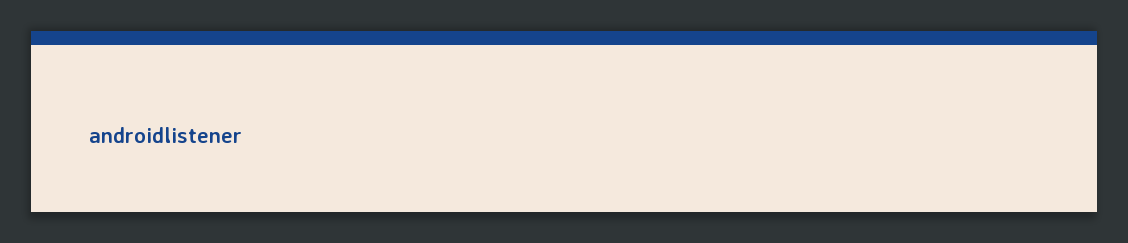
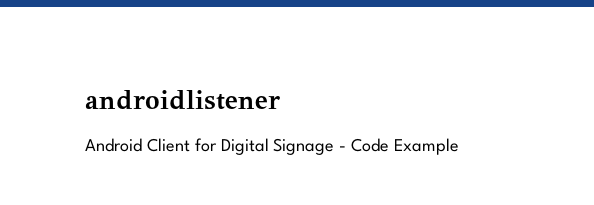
+ Android Client for Digital Signage - Code Example

